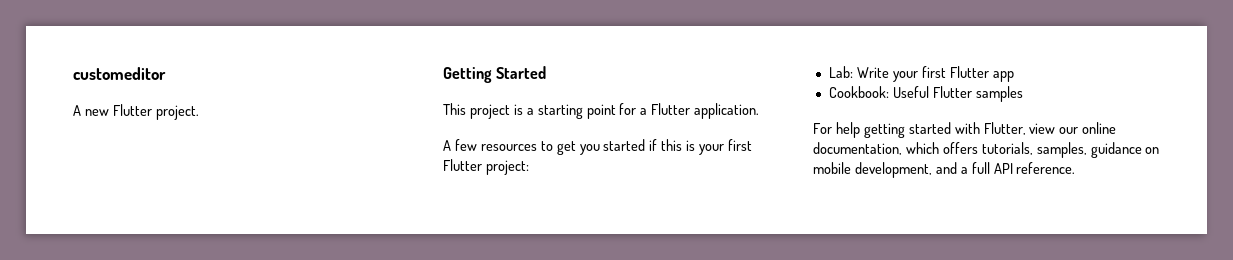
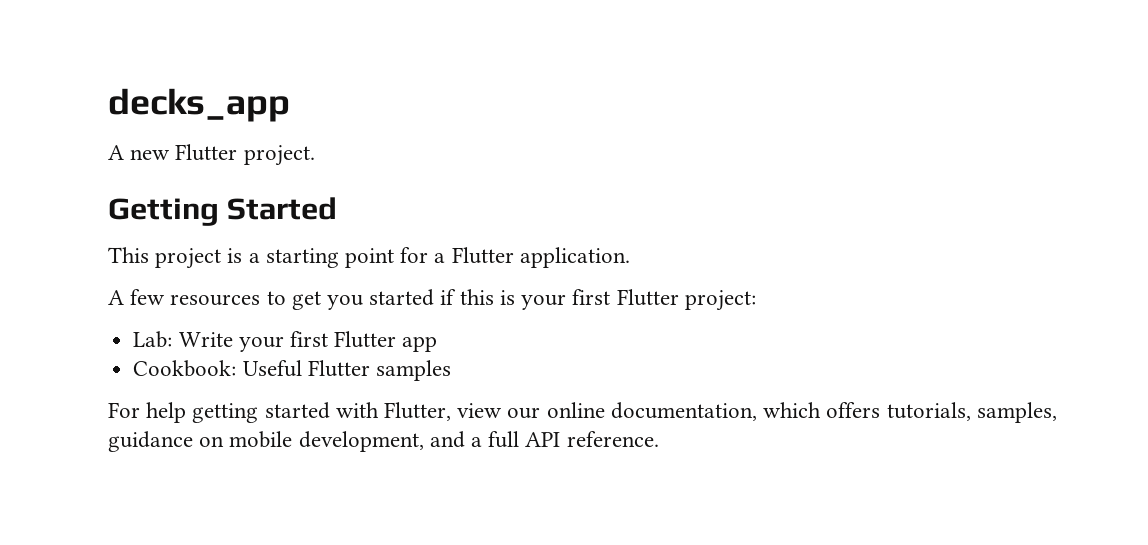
- customeditor
+ decks_app

